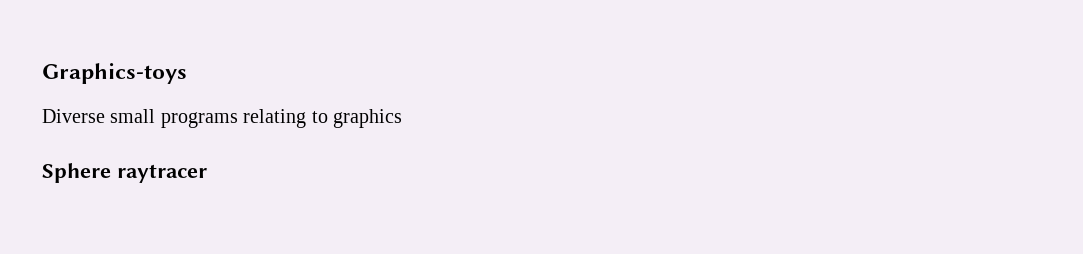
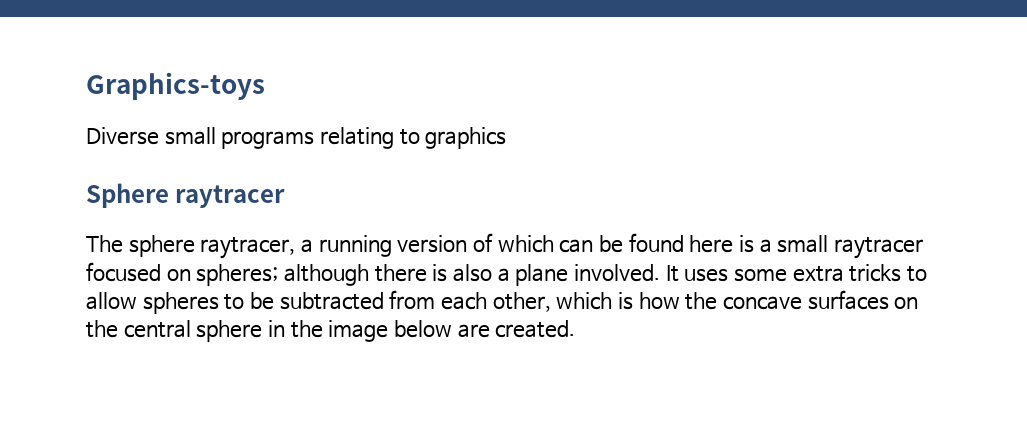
+ The sphere raytracer, a running version of which can be found here is a small raytracer focused on spheres; although there is also a plane involved. It uses some extra tricks to allow spheres to be subtracted from each other, which is how the concave surfaces on the central sphere in the image below are created.

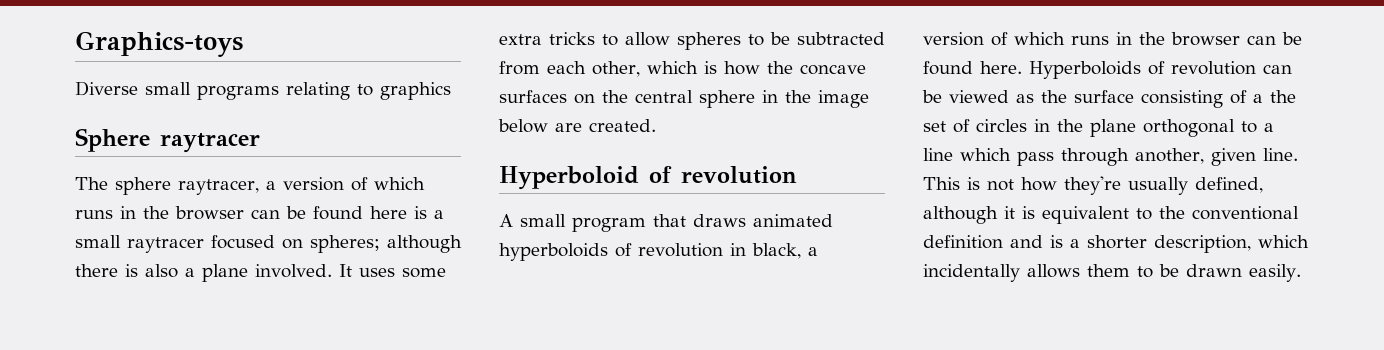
- The sphere raytracer, a running version of which can be found here is a small raytracer focused on spheres; although there is also a plane involved.
+ The sphere raytracer, a version of which runs in the browser can be found here is a small raytracer focused on spheres; although there is also a plane involved.
+ Hyperboloid of revolution
+ A small program that draws animated hyperboloids of revolution in black, a version of which runs in the browser can be found here. Hyperboloids of revolution can be viewed as the surface consisting of a the set of circles in the plane orthogonal to a line which pass through another, given line. This is not how they're usually defined, although it is equivalent to the conventional definition and is a shorter description, which incidentally allows them to be drawn easily.

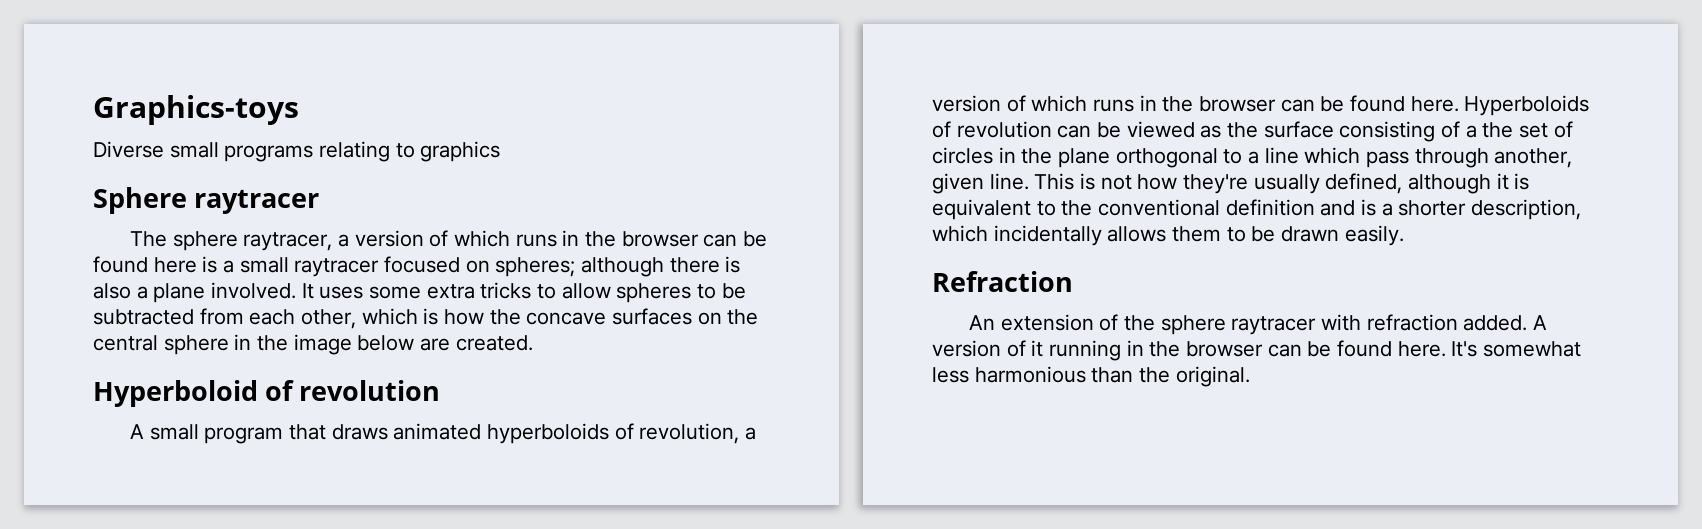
- A small program that draws animated hyperboloids of revolution in black, a version of which runs in the browser can be found here.
+ A small program that draws animated hyperboloids of revolution, a version of which runs in the browser can be found here.
+ Refraction
+ An extension of the sphere raytracer with refraction added. A version of it running in the browser can be found here. It's somewhat less harmonious than the original.

